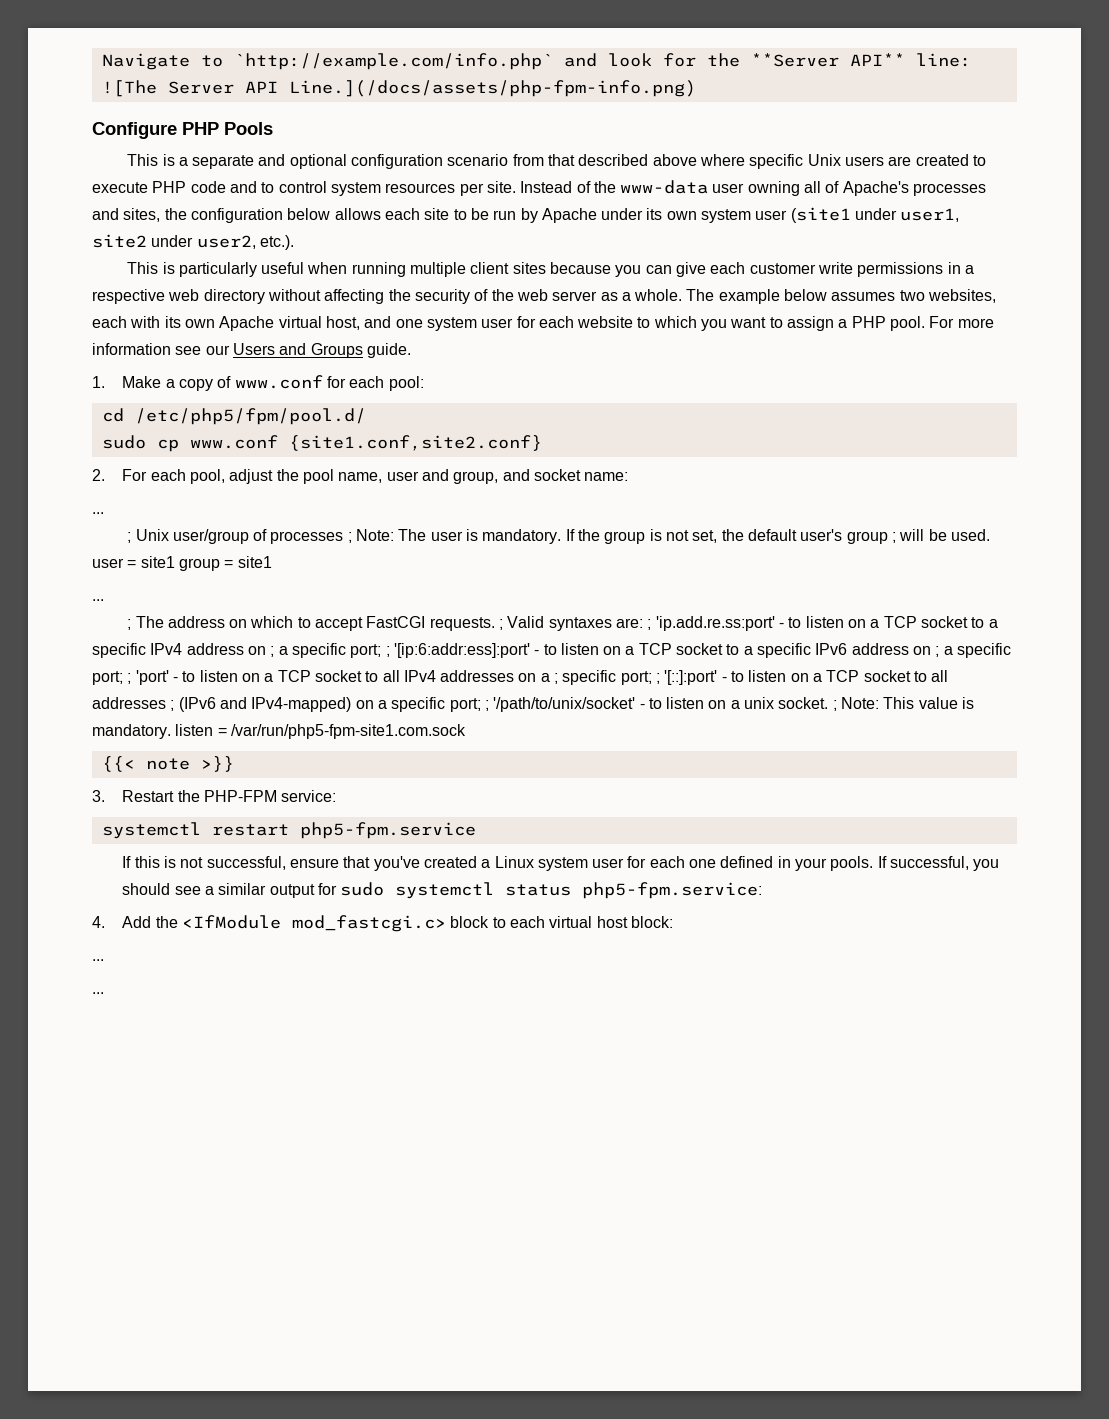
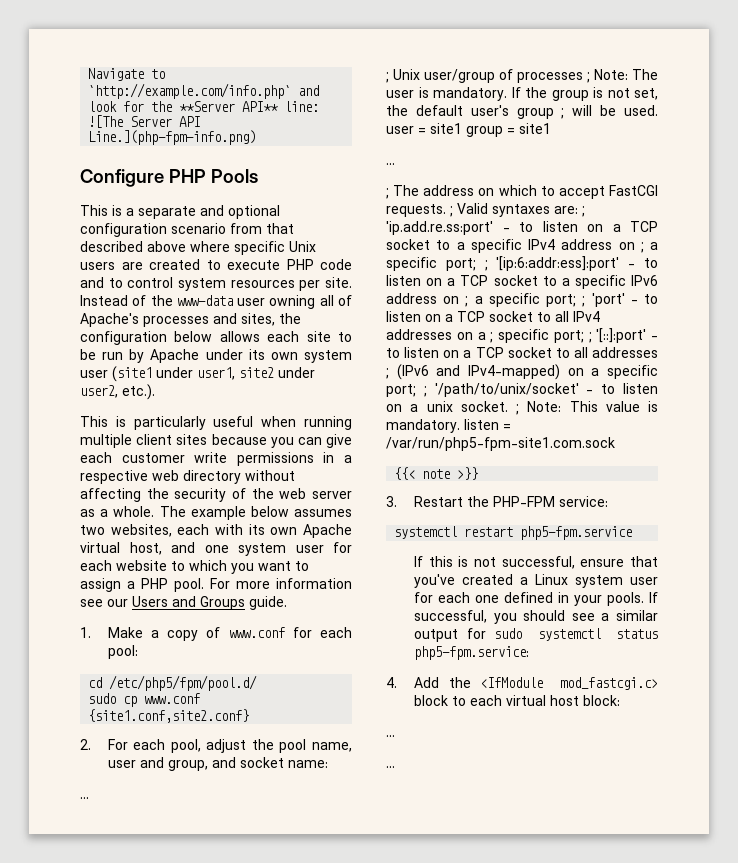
- ![The Server API Line.](/docs/assets/php-fpm-info.png)
+ ![The Server API Line.](php-fpm-info.png)

